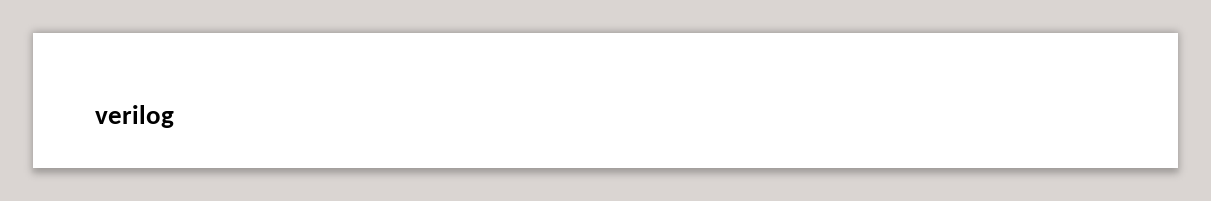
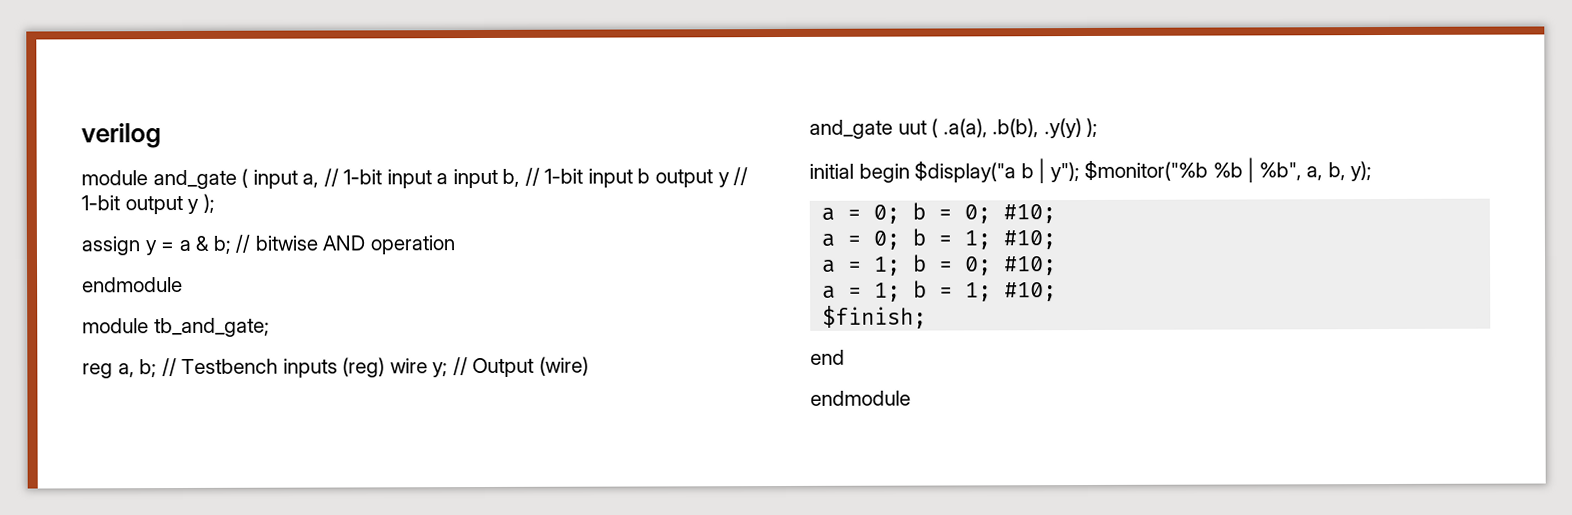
+ module and_gate ( input a, // 1-bit input a input b, // 1-bit input b output y // 1-bit output y );
+ assign y = a & b; // bitwise AND operation
+ endmodule
+ module tb_and_gate;
+ reg a, b; // Testbench inputs (reg) wire y; // Output (wire)
+ and_gate uut ( .a(a), .b(b), .y(y) );
+ initial begin $display("a b | y"); $monitor("%b %b | %b", a, b, y);
+ a = 0; b = 0; #10;
+ a = 0; b = 1; #10;
+ a = 1; b = 0; #10;
+ a = 1; b = 1; #10;
+ $finish;
+ end
+ endmodule

